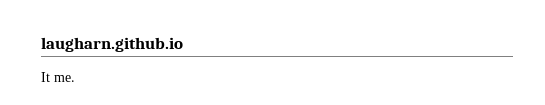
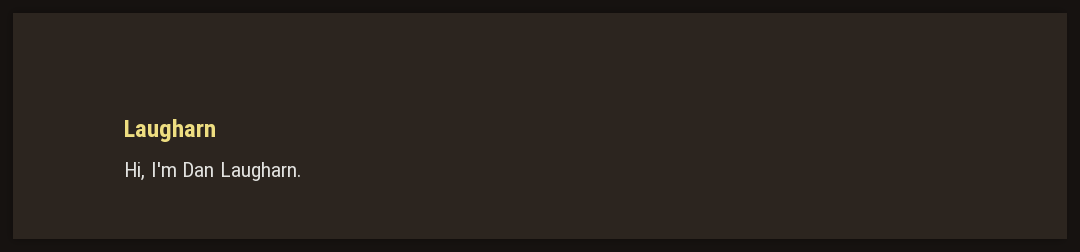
- laugharn.github.io
- It me.
+ Laugharn
+ Hi, I'm Dan Laugharn.

